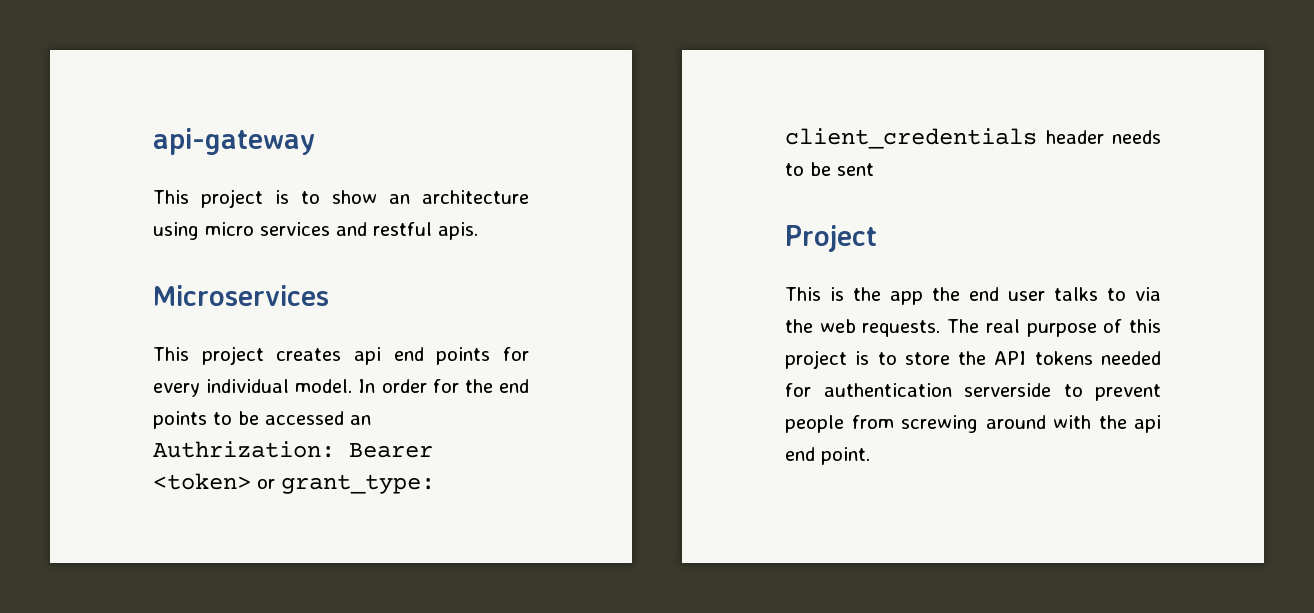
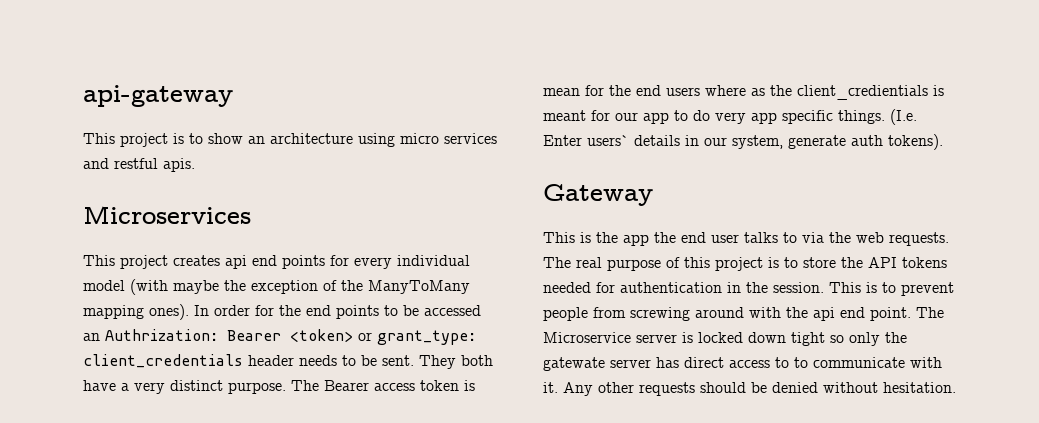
- This project creates api end points for every individual model.
+ This project creates api end points for every individual model (with maybe the exception of the ManyToMany mapping ones).
- In order for the end points to be accessed an Authrization: Bearer <token> or grant_type: client_credentials header needs to be sent
- Project
+ In order for the end points to be accessed an Authrization: Bearer <token> or grant_type: client_credentials header needs to be sent. They both have a very distinct purpose. The Bearer access token is mean for the end users where as the client_credientials is meant for our app to do very app specific things. (I.e. Enter users` details in our system, generate auth tokens).
+ Gateway
- The real purpose of this project is to store the API tokens needed for authentication serverside to prevent people from screwing around with the api end point.
+ The real purpose of this project is to store the API tokens needed for authentication in the session. This is to prevent people from screwing around with the api end point.
+ The Microservice server is locked down tight so only the gatewate server has direct access to to communicate with it. Any other requests should be denied without hesitation.

